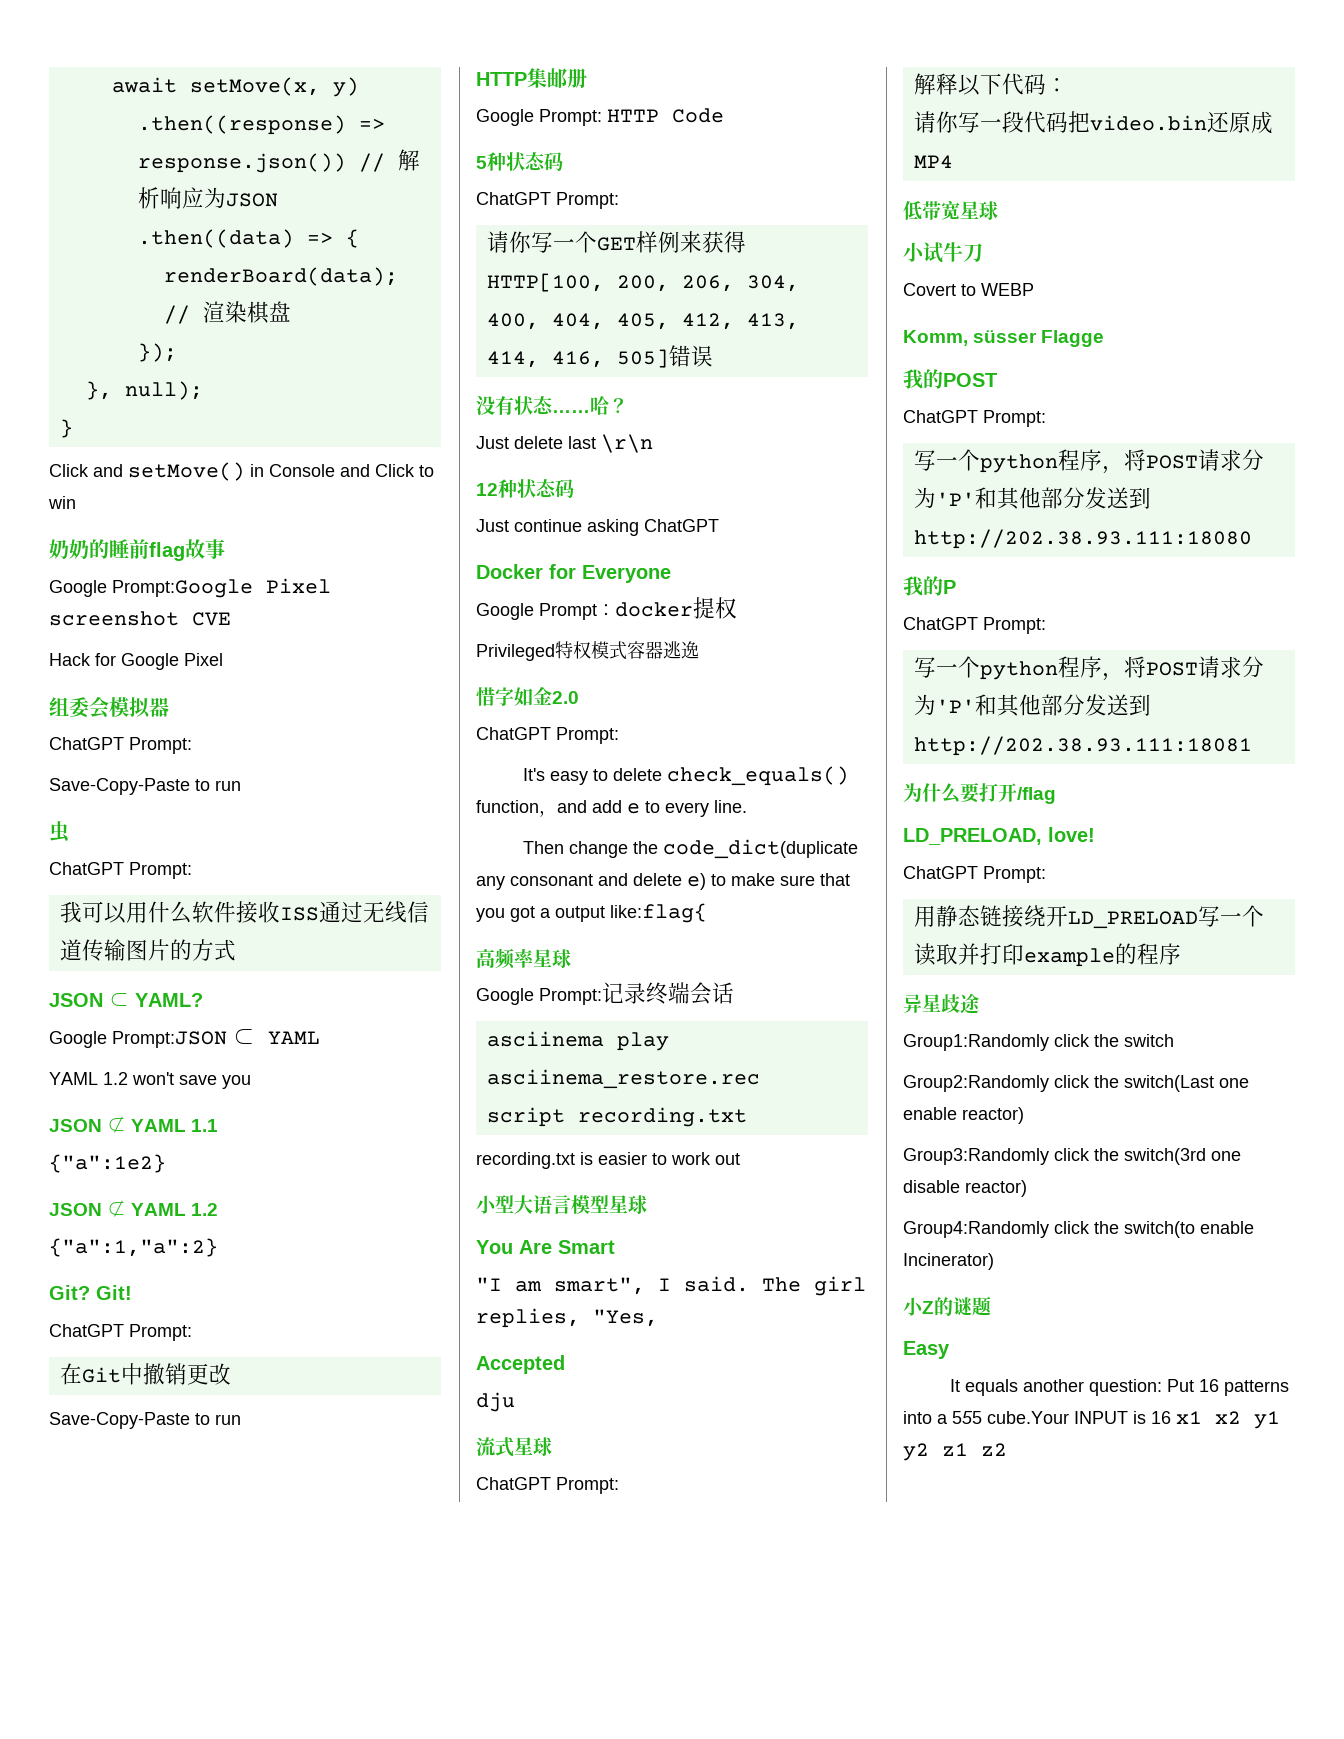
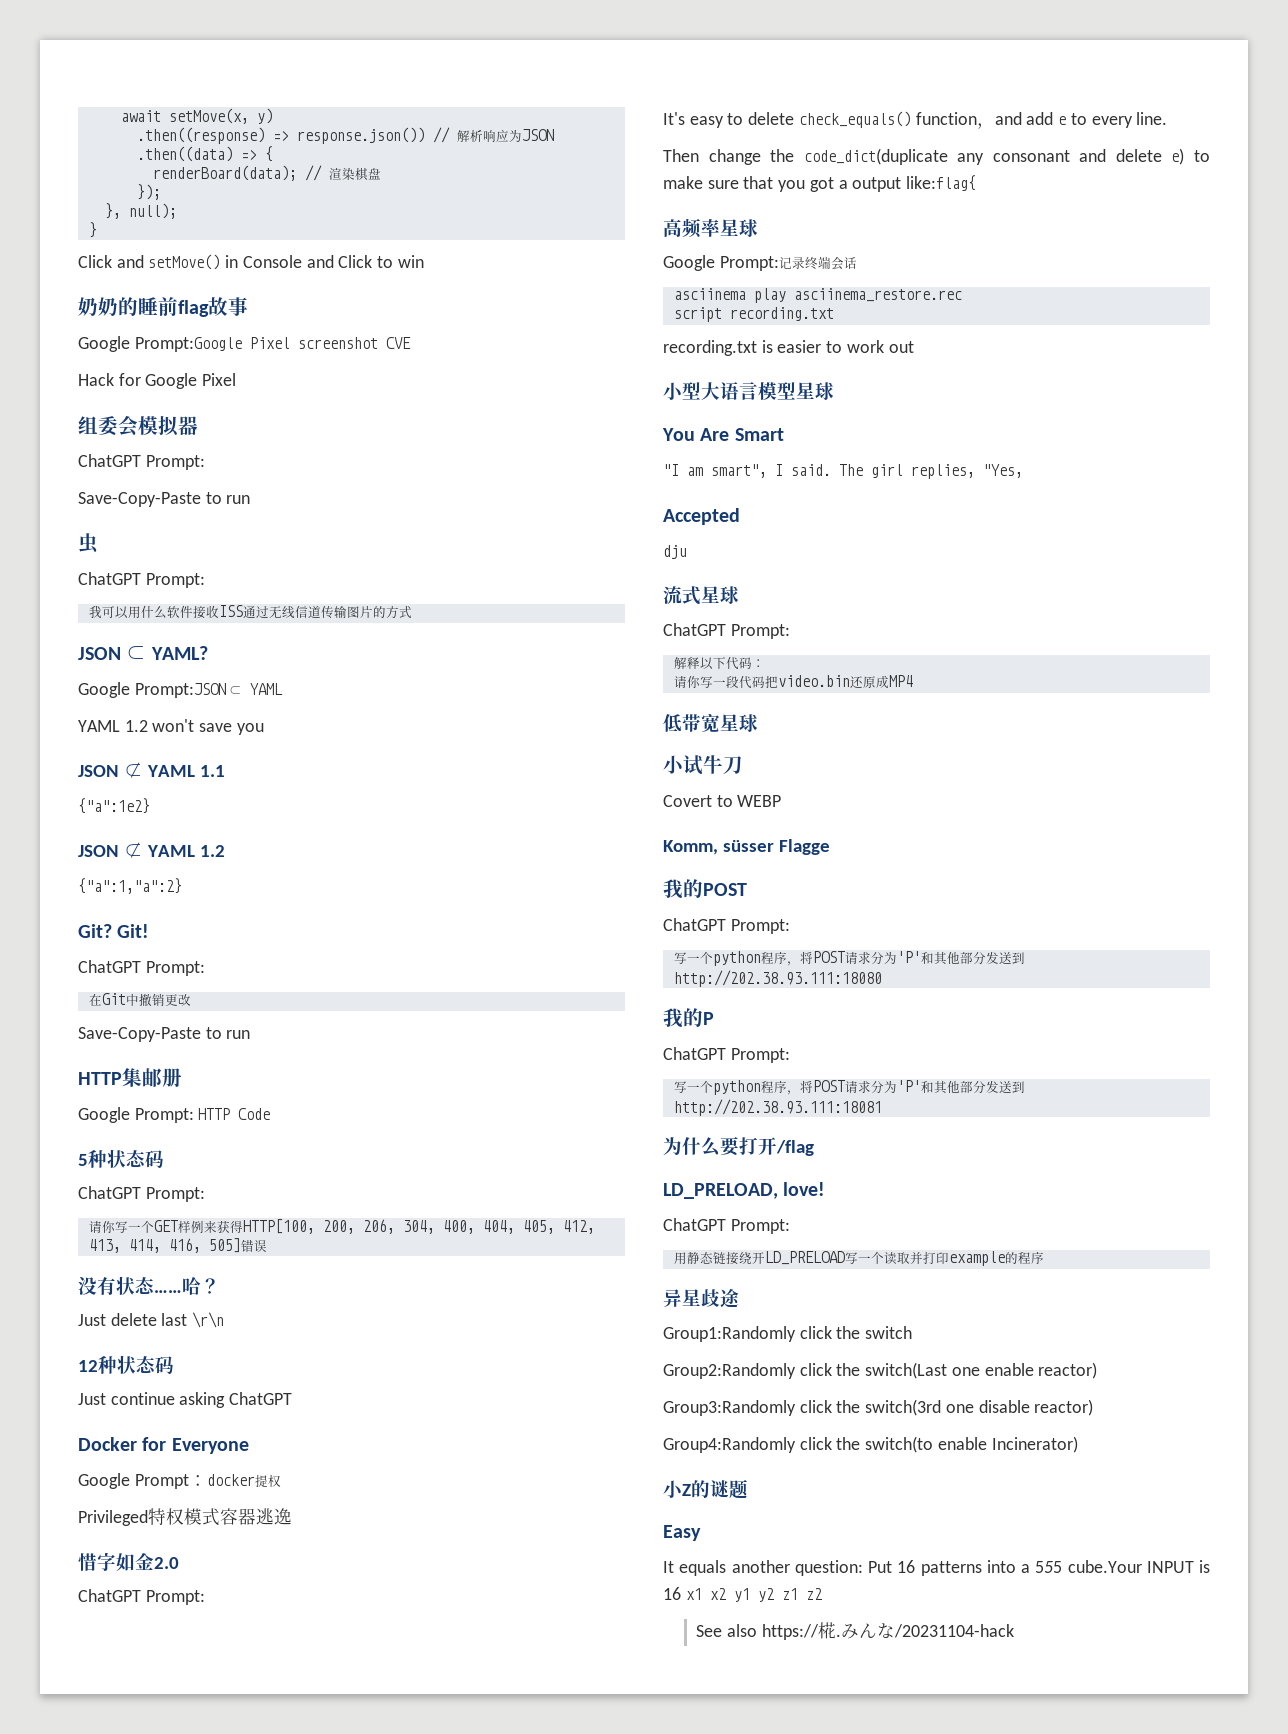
+ See also https://椛.みんな/20231104-hack

